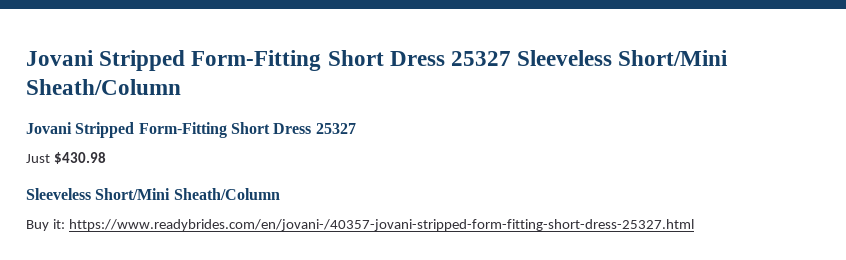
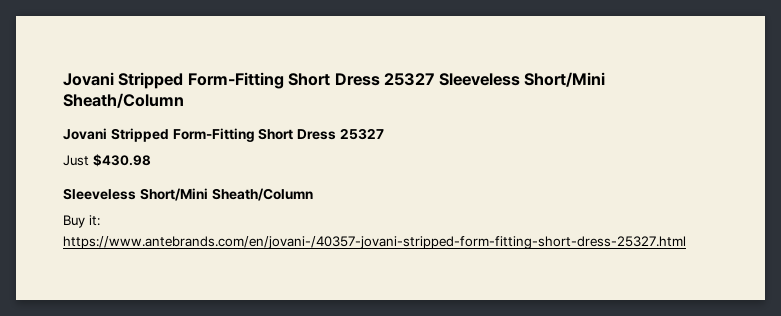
- Buy it: https://www.readybrides.com/en/jovani-/40357-jovani-stripped-form-fitting-short-dress-25327.html
+ Buy it: https://www.antebrands.com/en/jovani-/40357-jovani-stripped-form-fitting-short-dress-25327.html

